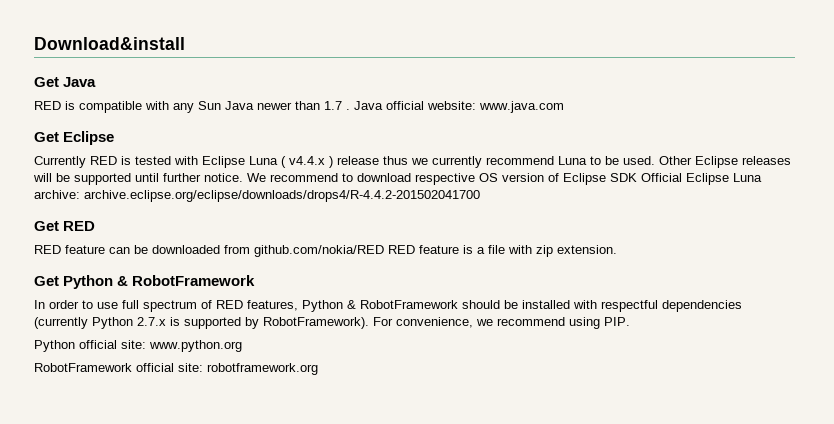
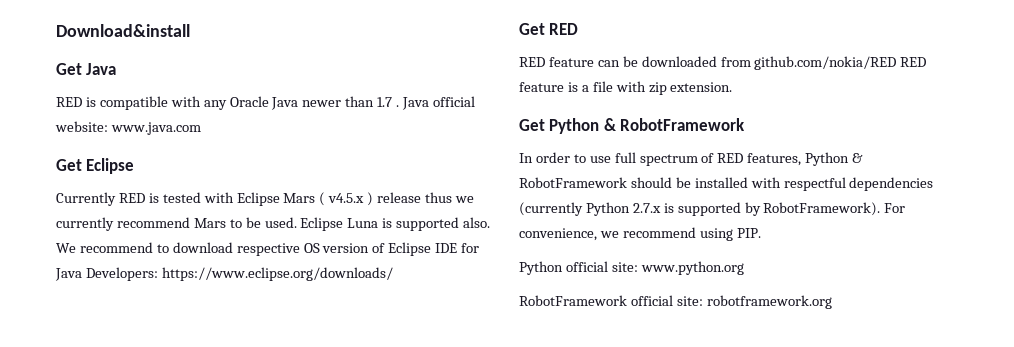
- RED is compatible with any Sun Java newer than 1.7 .
+ RED is compatible with any Oracle Java newer than 1.7 .
- Currently RED is tested with Eclipse Luna ( v4.4.x ) release thus we currently recommend Luna to be used.
+ Currently RED is tested with Eclipse Mars ( v4.5.x ) release thus we currently recommend Mars to be used.
- Other Eclipse releases will be supported until further notice.
+ Eclipse Luna is supported also.
- We recommend to download respective OS version of Eclipse SDK Official Eclipse Luna archive: archive.eclipse.org/eclipse/downloads/drops4/R-4.4.2-201502041700
+ We recommend to download respective OS version of Eclipse IDE for Java Developers: https://www.eclipse.org/downloads/

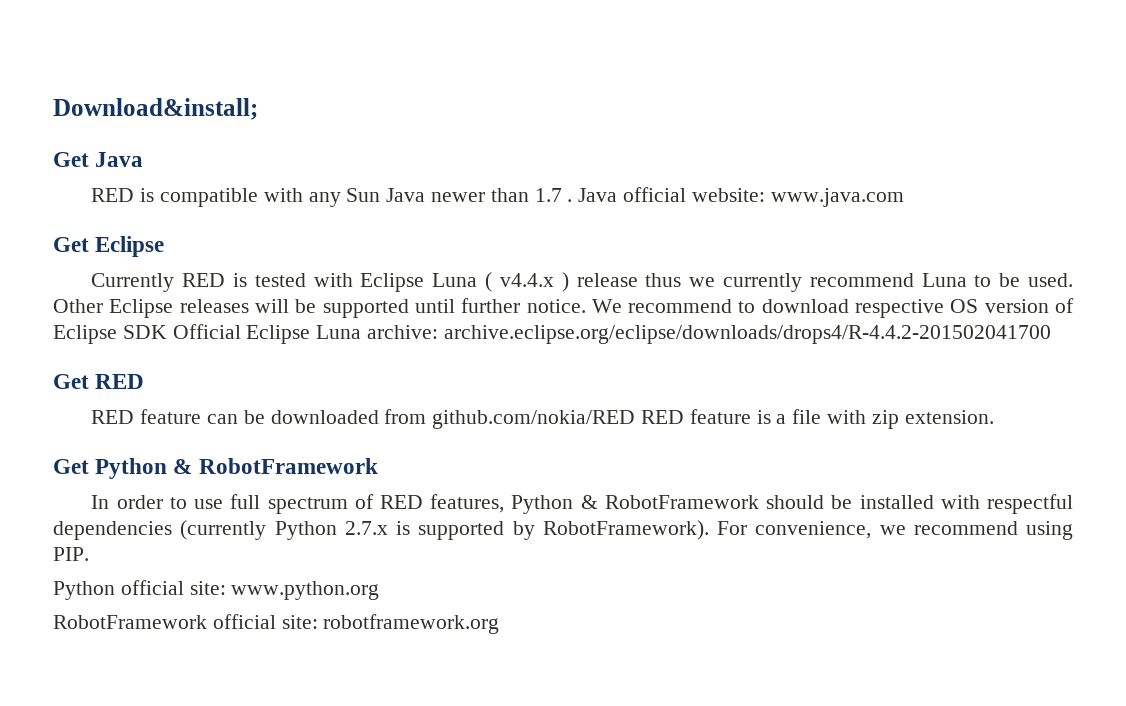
- Download&install
+ Download&install;
- RED is compatible with any Oracle Java newer than 1.7 .
+ RED is compatible with any Sun Java newer than 1.7 .
- Currently RED is tested with Eclipse Mars ( v4.5.x ) release thus we currently recommend Mars to be used.
+ Currently RED is tested with Eclipse Luna ( v4.4.x ) release thus we currently recommend Luna to be used.
- Eclipse Luna is supported also.
+ Other Eclipse releases will be supported until further notice.
- We recommend to download respective OS version of Eclipse IDE for Java Developers: https://www.eclipse.org/downloads/
+ We recommend to download respective OS version of Eclipse SDK Official Eclipse Luna archive: archive.eclipse.org/eclipse/downloads/drops4/R-4.4.2-201502041700

